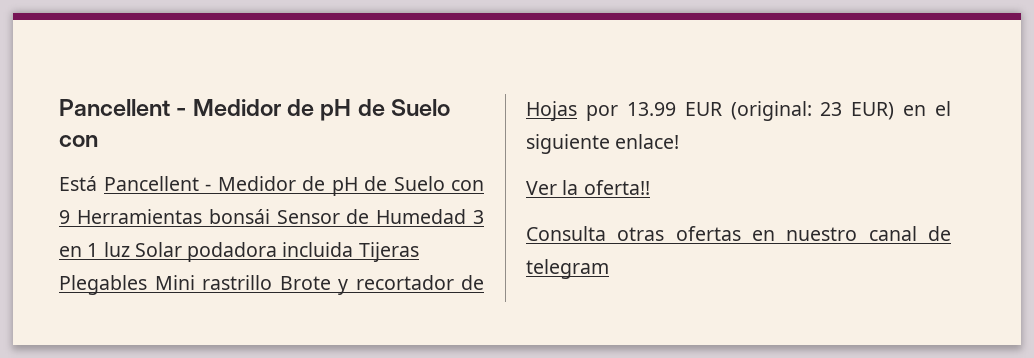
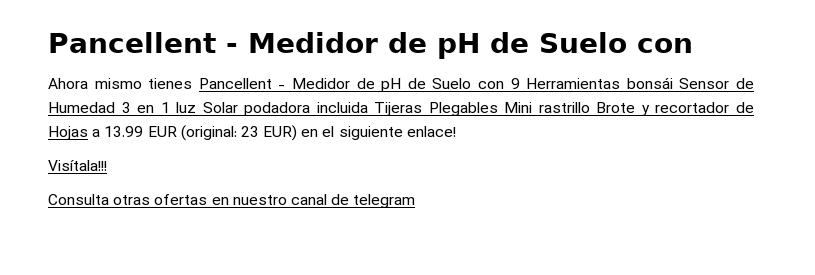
- Está Pancellent - Medidor de pH de Suelo con 9 Herramientas bonsái Sensor de Humedad 3 en 1 luz Solar podadora incluida Tijeras Plegables Mini rastrillo Brote y recortador de Hojas por 13.99 EUR (original: 23 EUR) en el siguiente enlace!
+ Ahora mismo tienes Pancellent - Medidor de pH de Suelo con 9 Herramientas bonsái Sensor de Humedad 3 en 1 luz Solar podadora incluida Tijeras Plegables Mini rastrillo Brote y recortador de Hojas a 13.99 EUR (original: 23 EUR) en el siguiente enlace!
- Ver la oferta!!
+ Visítala!!!

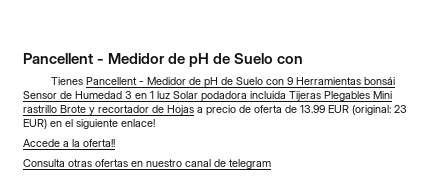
- Ahora mismo tienes Pancellent - Medidor de pH de Suelo con 9 Herramientas bonsái Sensor de Humedad 3 en 1 luz Solar podadora incluida Tijeras Plegables Mini rastrillo Brote y recortador de Hojas a 13.99 EUR (original: 23 EUR) en el siguiente enlace!
+ Tienes Pancellent - Medidor de pH de Suelo con 9 Herramientas bonsái Sensor de Humedad 3 en 1 luz Solar podadora incluida Tijeras Plegables Mini rastrillo Brote y recortador de Hojas a precio de oferta de 13.99 EUR (original: 23 EUR) en el siguiente enlace!
- Visítala!!!
+ Accede a la oferta!!

